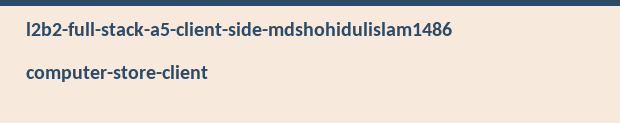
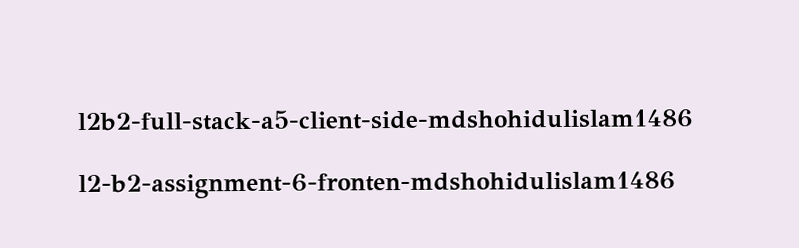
- computer-store-client
+ l2-b2-assignment-6-fronten-mdshohidulislam1486

